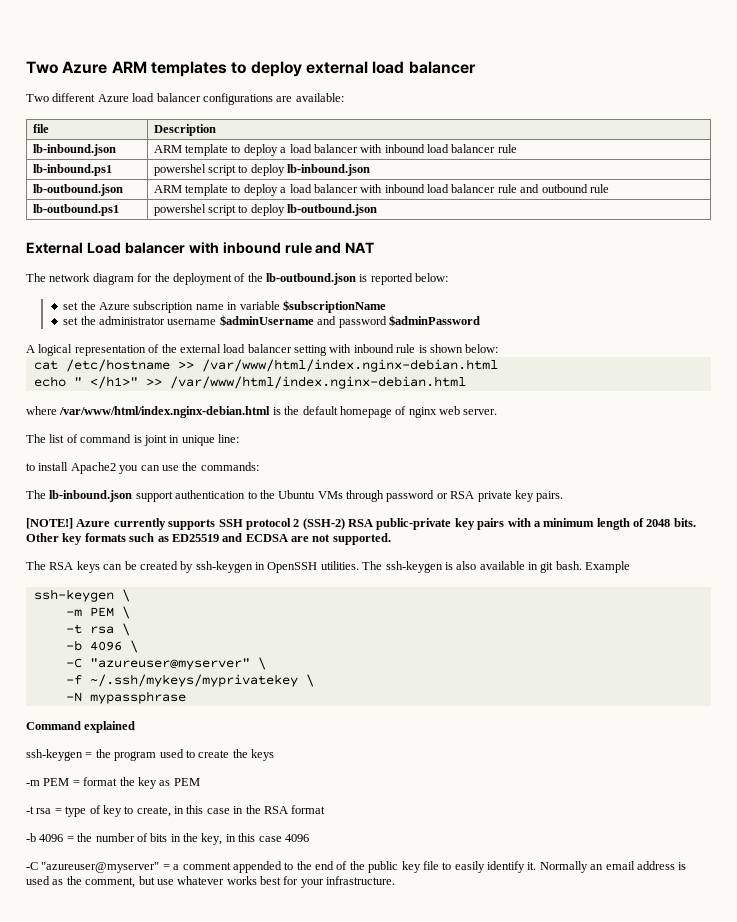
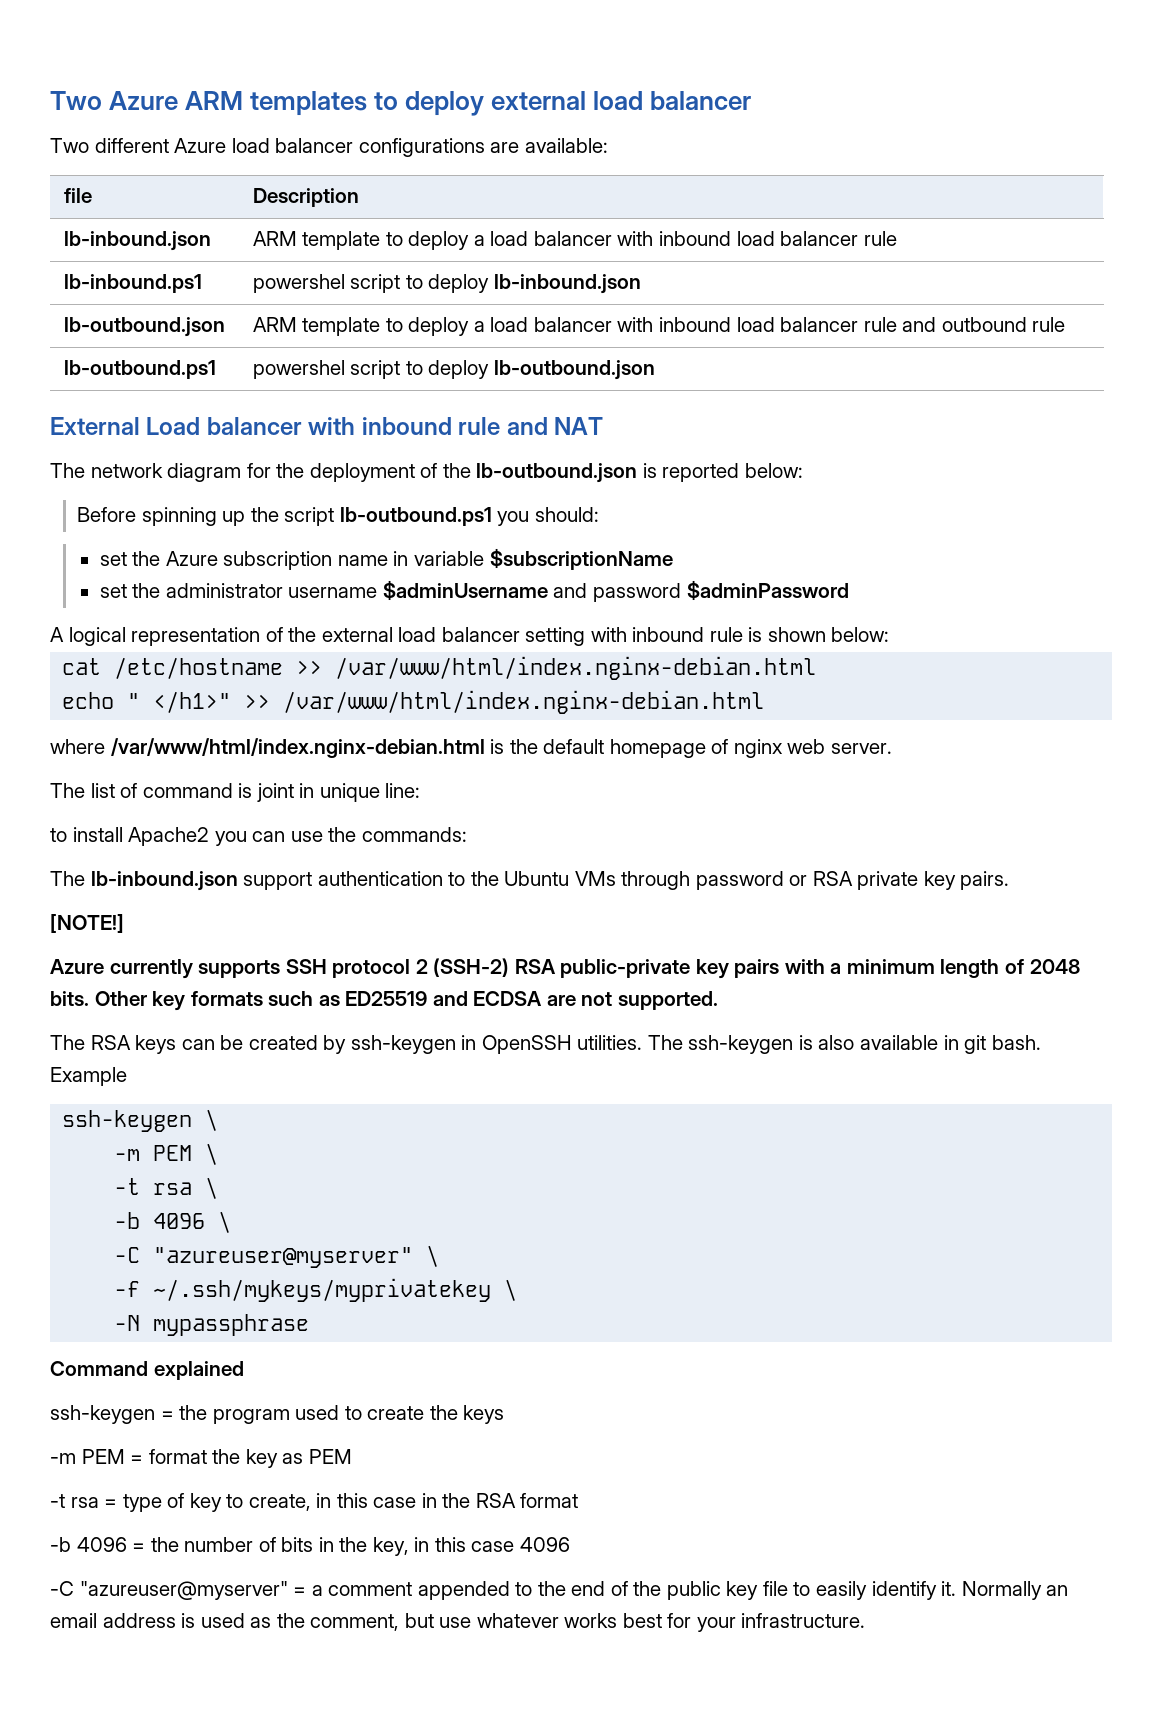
+ Before spinning up the script lb-outbound.ps1 you should:
- [NOTE!] Azure currently supports SSH protocol 2 (SSH-2) RSA public-private key pairs with a minimum length of 2048 bits.
+ [NOTE!]
+ Azure currently supports SSH protocol 2 (SSH-2) RSA public-private key pairs with a minimum length of 2048 bits.

